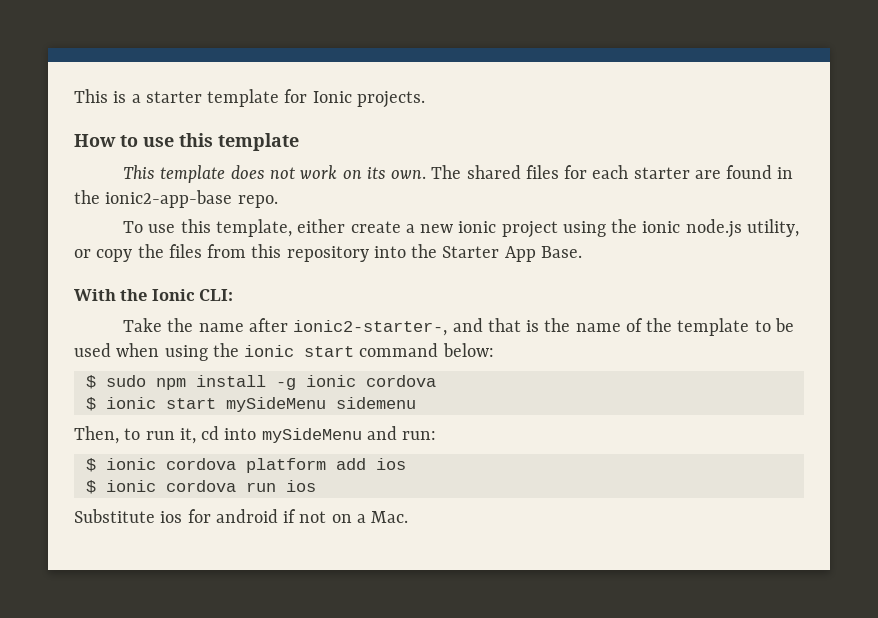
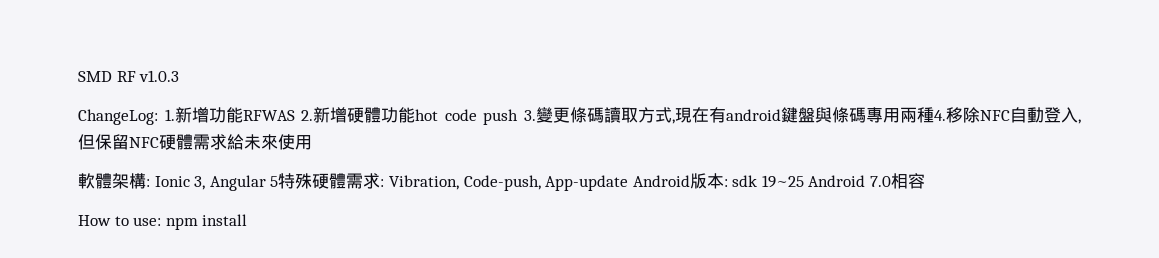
- This is a starter template for Ionic projects.
- How to use this template
- This template does not work on its own. The shared files for each starter are found in the ionic2-app-base repo.
- To use this template, either create a new ionic project using the ionic node.js utility, or copy the files from this repository into the Starter App Base.
- With the Ionic CLI:
- Take the name after ionic2-starter-, and that is the name of the template to be used when using the ionic start command below:
- $ sudo npm install -g ionic cordova
- $ ionic start mySideMenu sidemenu
- Then, to run it, cd into mySideMenu and run:
- $ ionic cordova platform add ios
- $ ionic cordova run ios
- Substitute ios for android if not on a Mac.
+ SMD RF v1.0.3
+ ChangeLog: 1.新增功能RFWAS 2.新增硬體功能hot code push 3.變更條碼讀取方式,現在有android鍵盤與條碼專用兩種4.移除NFC自動登入,但保留NFC硬體需求給未來使用
+ 軟體架構: Ionic 3, Angular 5特殊硬體需求: Vibration, Code-push, App-update Android版本: sdk 19~25 Android 7.0相容
+ How to use: npm install

